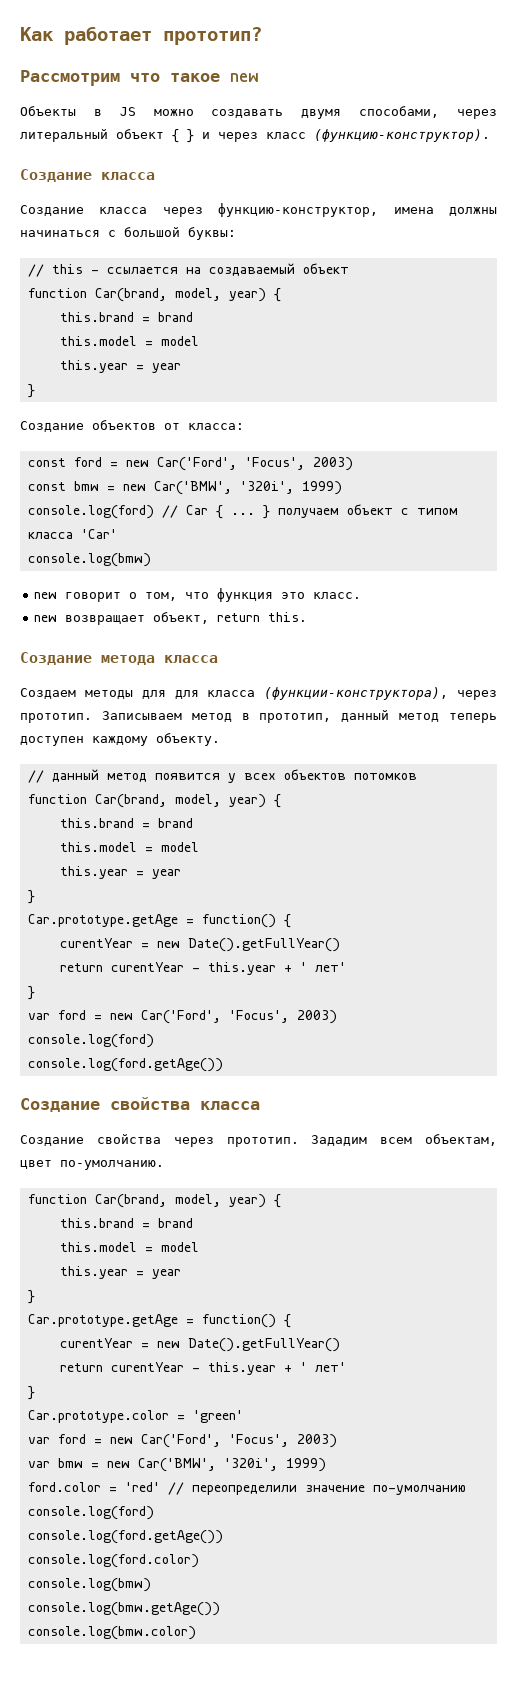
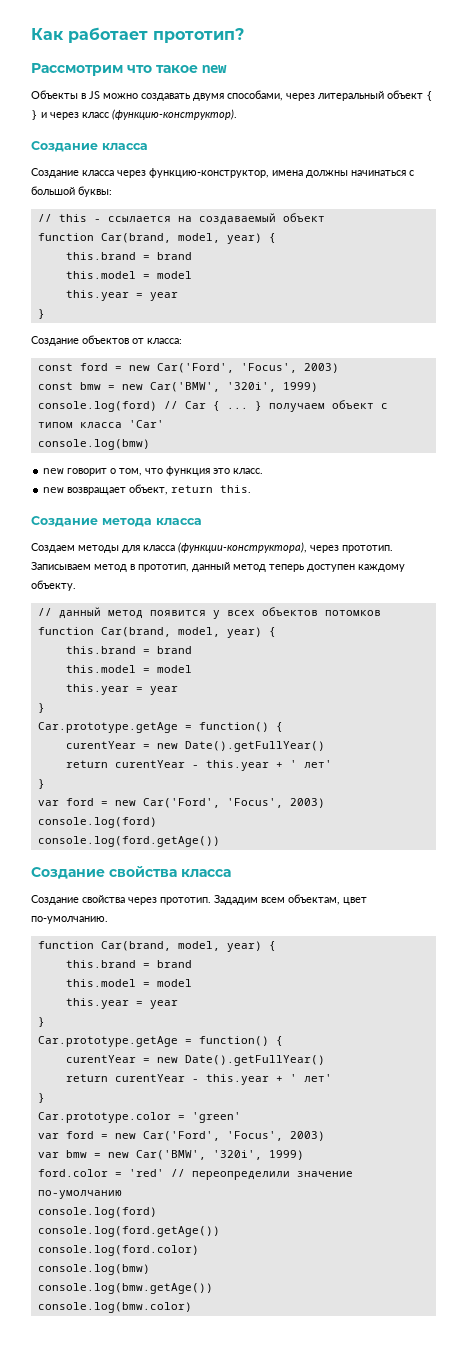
- Создаем методы для для класса (функции-конструктора), через прототип.
+ Создаем методы для класса (функции-конструктора), через прототип.

